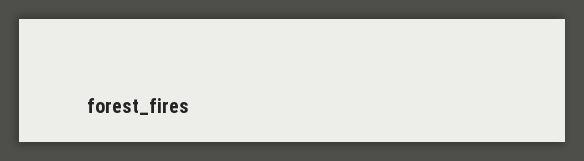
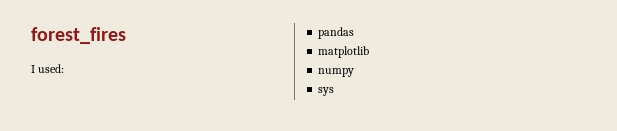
+ I used:
+ pandas
+ matplotlib
+ numpy
+ sys

